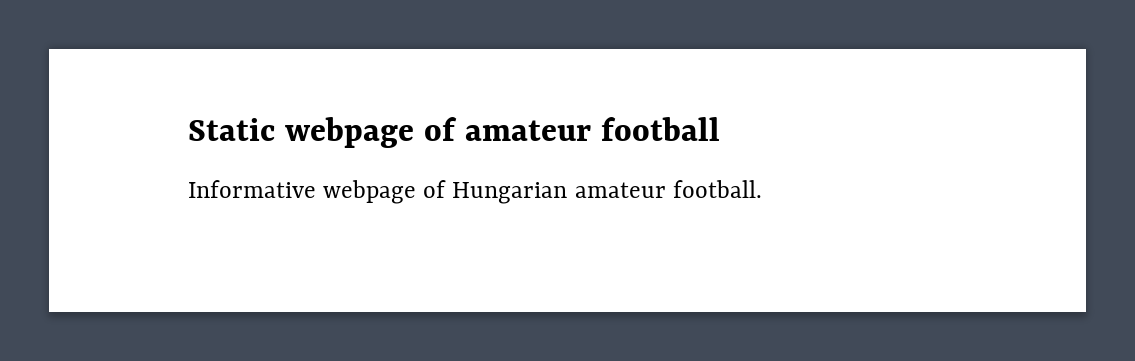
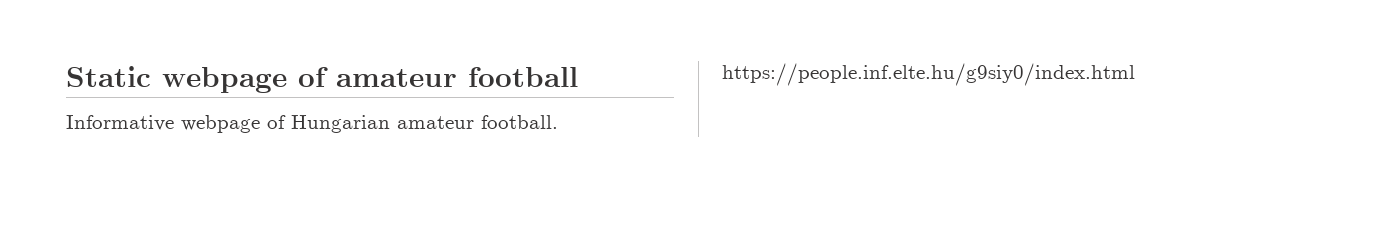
- Informative webpage of Hungarian amateur football.
+ Informative webpage of Hungarian amateur football. https://people.inf.elte.hu/g9siy0/index.html

